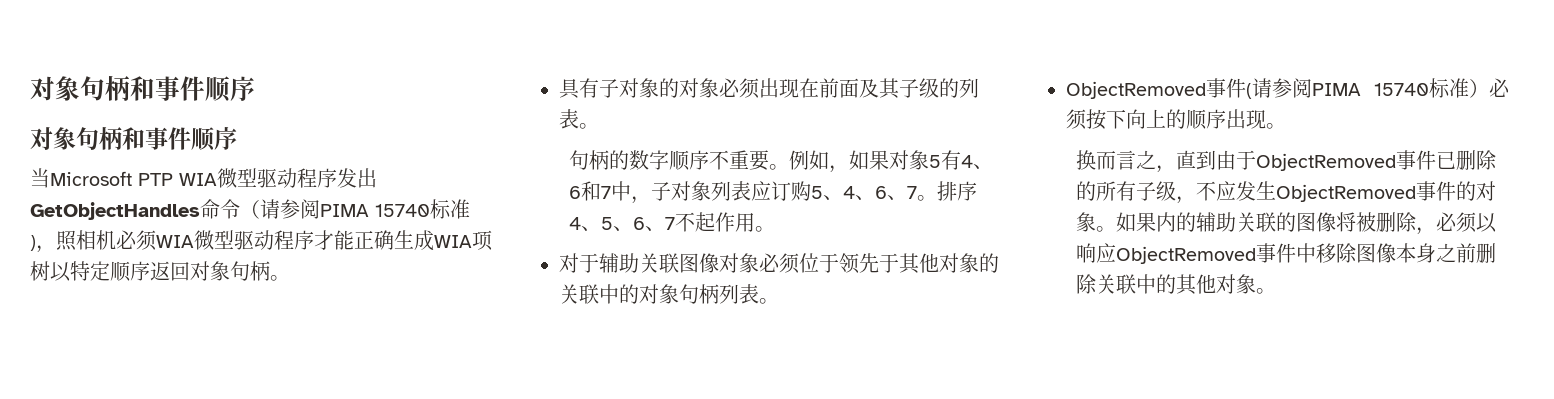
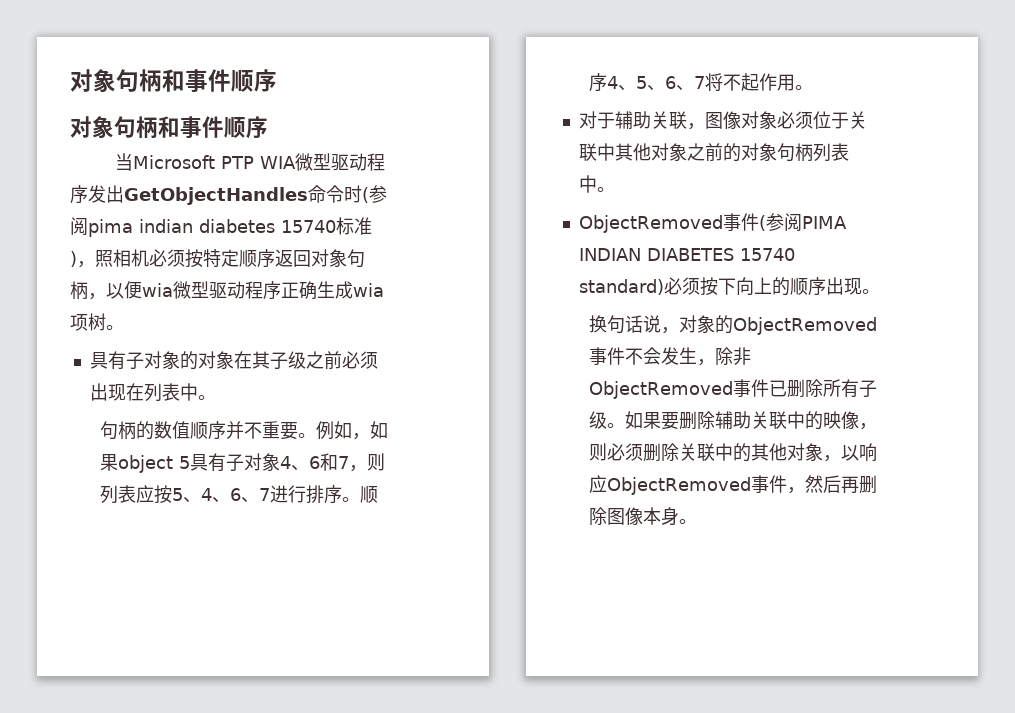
- 当Microsoft PTP WIA微型驱动程序发出GetObjectHandles命令（请参阅PIMA 15740标准)，照相机必须WIA微型驱动程序才能正确生成WIA项树以特定顺序返回对象句柄。
+ 当Microsoft PTP WIA微型驱动程序发出GetObjectHandles命令时(参阅pima indian diabetes 15740标准)，照相机必须按特定顺序返回对象句柄，以便wia微型驱动程序正确生成wia项树。
- 具有子对象的对象必须出现在前面及其子级的列表。
+ 具有子对象的对象在其子级之前必须出现在列表中。
- 句柄的数字顺序不重要。
+ 句柄的数值顺序并不重要。
- 例如，如果对象5有4、6和7中，子对象列表应订购5、4、6、7。排序4、5、6、7不起作用。
+ 例如，如果object 5具有子对象4、6和7，则列表应按5、4、6、7进行排序。顺序4、5、6、7将不起作用。
- 对于辅助关联图像对象必须位于领先于其他对象的关联中的对象句柄列表。
+ 对于辅助关联，图像对象必须位于关联中其他对象之前的对象句柄列表中。
- ObjectRemoved事件(请参阅PIMA 15740标准）必须按下向上的顺序出现。
+ ObjectRemoved事件(参阅PIMA INDIAN DIABETES 15740 standard)必须按下向上的顺序出现。
- 换而言之，直到由于ObjectRemoved事件已删除的所有子级，不应发生ObjectRemoved事件的对象。如果内的辅助关联的图像将被删除，必须以响应ObjectRemoved事件中移除图像本身之前删除关联中的其他对象。
+ 换句话说，对象的ObjectRemoved事件不会发生，除非ObjectRemoved事件已删除所有子级。如果要删除辅助关联中的映像，则必须删除关联中的其他对象，以响应ObjectRemoved事件，然后再删除图像本身。

